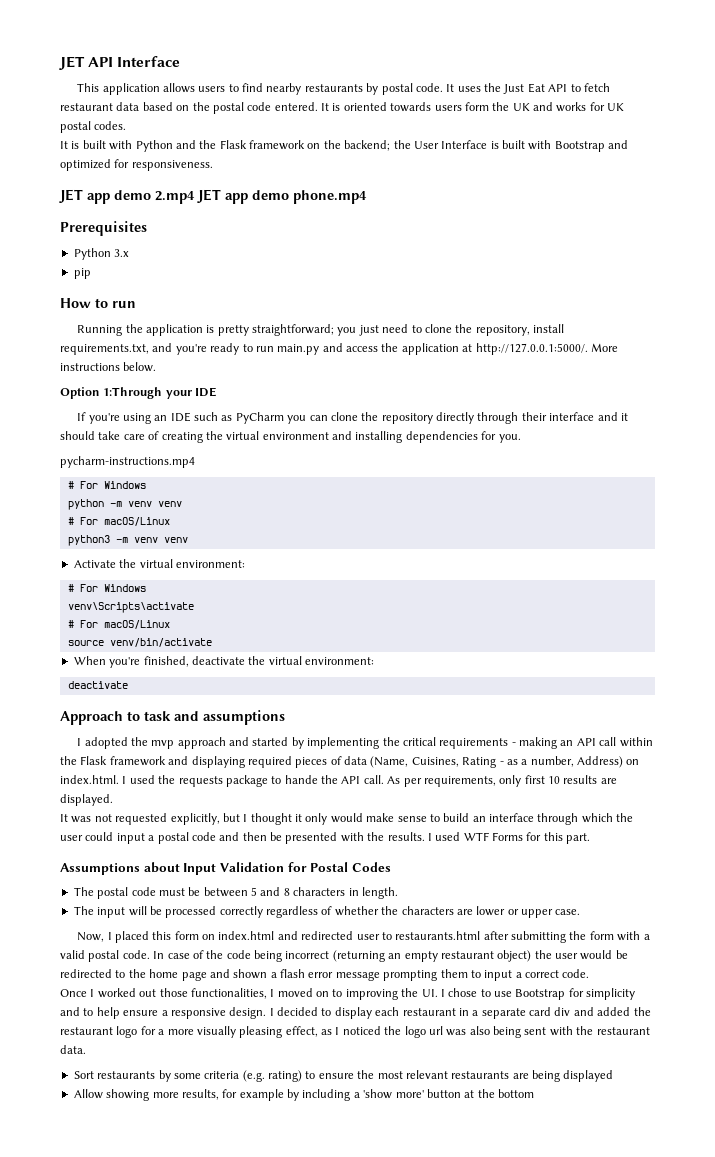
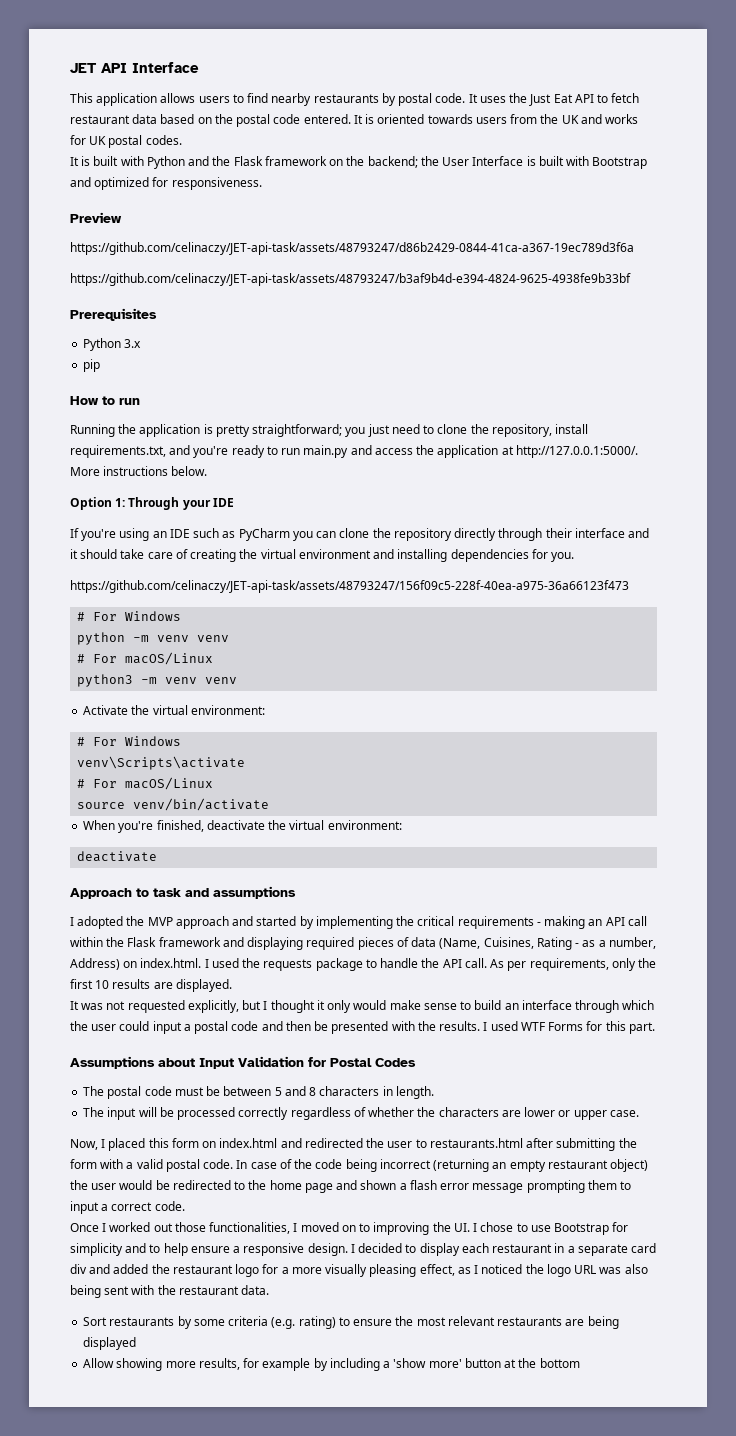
- It is oriented towards users form the UK and works for UK postal codes.
+ It is oriented towards users from the UK and works for UK postal codes.
- JET app demo 2.mp4 JET app demo phone.mp4
+ Preview
+ https://github.com/celinaczy/JET-api-task/assets/48793247/d86b2429-0844-41ca-a367-19ec789d3f6a
+ https://github.com/celinaczy/JET-api-task/assets/48793247/b3af9b4d-e394-4824-9625-4938fe9b33bf
- Option 1:Through your IDE
+ Option 1: Through your IDE
- pycharm-instructions.mp4
+ https://github.com/celinaczy/JET-api-task/assets/48793247/156f09c5-228f-40ea-a975-36a66123f473
- I adopted the mvp approach and started by implementing the critical requirements - making an API call within the Flask framework and displaying required pieces of data (Name, Cuisines, Rating - as a number, Address) on index.html. I used the requests package to hande the API call.
+ I adopted the MVP approach and started by implementing the critical requirements - making an API call within the Flask framework and displaying required pieces of data (Name, Cuisines, Rating - as a number, Address) on index.html. I used the requests package to handle the API call.
- As per requirements, only first 10 results are displayed.
+ As per requirements, only the first 10 results are displayed.
- Now, I placed this form on index.html and redirected user to restaurants.html after submitting the form with a valid postal code.
+ Now, I placed this form on index.html and redirected the user to restaurants.html after submitting the form with a valid postal code.
- I decided to display each restaurant in a separate card div and added the restaurant logo for a more visually pleasing effect, as I noticed the logo url was also being sent with the restaurant data.
+ I decided to display each restaurant in a separate card div and added the restaurant logo for a more visually pleasing effect, as I noticed the logo URL was also being sent with the restaurant data.

